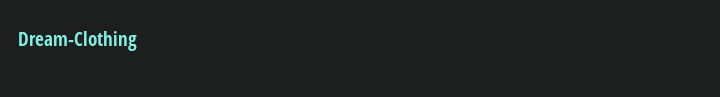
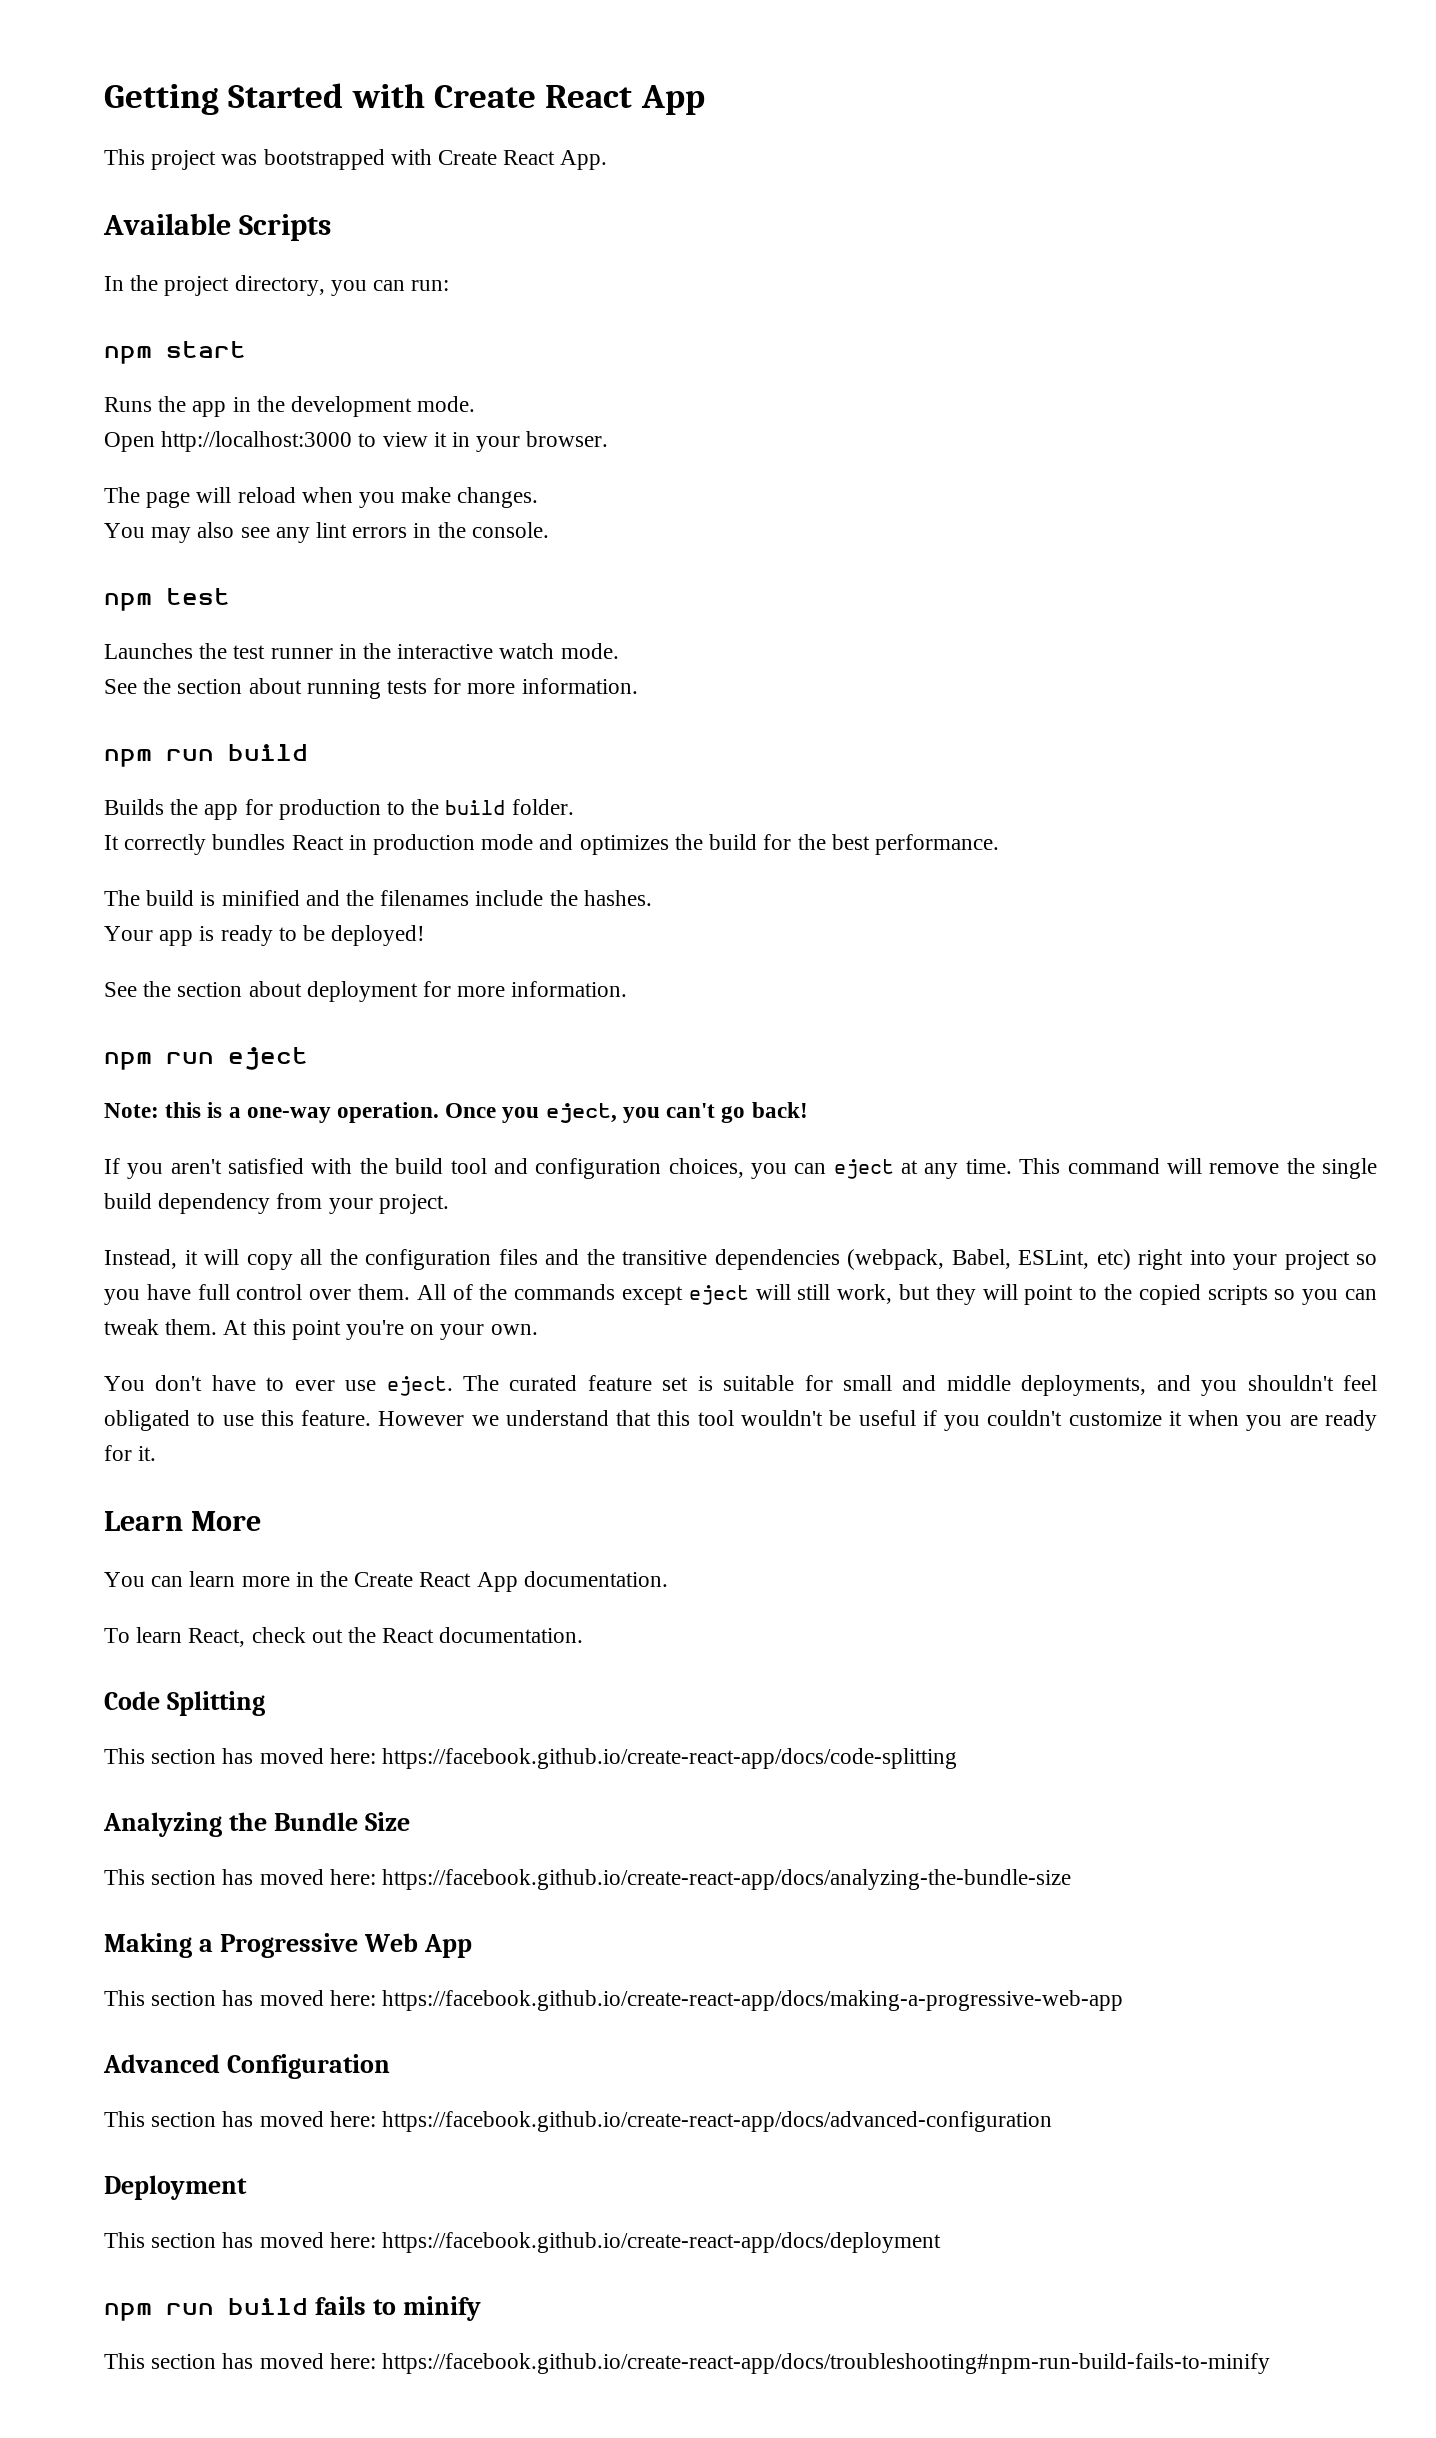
- Dream-Clothing
+ Getting Started with Create React App
+ This project was bootstrapped with Create React App.
+ Available Scripts
+ In the project directory, you can run:
+ npm start
+ Runs the app in the development mode.
+ Open http://localhost:3000 to view it in your browser.
+ The page will reload when you make changes.
+ You may also see any lint errors in the console.
+ npm test
+ Launches the test runner in the interactive watch mode.
+ See the section about running tests for more information.
+ npm run build
+ Builds the app for production to the build folder.
+ It correctly bundles React in production mode and optimizes the build for the best performance.
+ The build is minified and the filenames include the hashes.
+ Your app is ready to be deployed!
+ See the section about deployment for more information.
+ npm run eject
+ Note: this is a one-way operation. Once you eject, you can't go back!
+ If you aren't satisfied with the build tool and configuration choices, you can eject at any time. This command will remove the single build dependency from your project.
+ Instead, it will copy all the configuration files and the transitive dependencies (webpack, Babel, ESLint, etc) right into your project so you have full control over them. All of the commands except eject will still work, but they will point to the copied scripts so you can tweak them. At this point you're on your own.
+ You don't have to ever use eject. The curated feature set is suitable for small and middle deployments, and you shouldn't feel obligated to use this feature. However we understand that this tool wouldn't be useful if you couldn't customize it when you are ready for it.
+ Learn More
+ You can learn more in the Create React App documentation.
+ To learn React, check out the React documentation.
+ Code Splitting
+ This section has moved here: https://facebook.github.io/create-react-app/docs/code-splitting
+ Analyzing the Bundle Size
+ This section has moved here: https://facebook.github.io/create-react-app/docs/analyzing-the-bundle-size
+ Making a Progressive Web App
+ This section has moved here: https://facebook.github.io/create-react-app/docs/making-a-progressive-web-app
+ Advanced Configuration
+ This section has moved here: https://facebook.github.io/create-react-app/docs/advanced-configuration
+ Deployment
+ This section has moved here: https://facebook.github.io/create-react-app/docs/deployment
+ npm run build fails to minify
+ This section has moved here: https://facebook.github.io/create-react-app/docs/troubleshooting#npm-run-build-fails-to-minify

